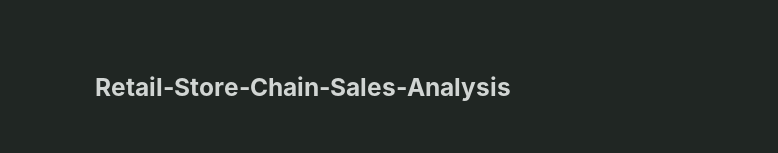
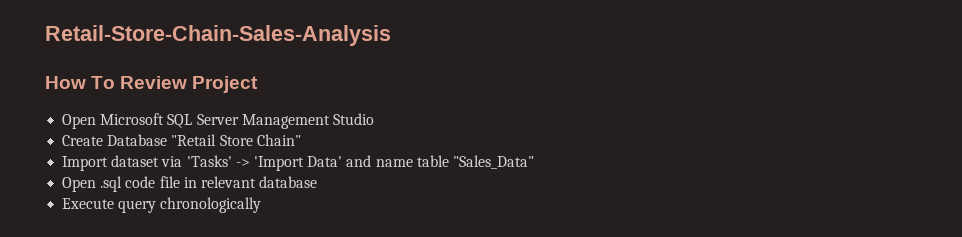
+ How To Review Project
+ Open Microsoft SQL Server Management Studio
+ Create Database "Retail Store Chain"
+ Import dataset via 'Tasks' -> 'Import Data' and name table "Sales_Data"
+ Open .sql code file in relevant database
+ Execute query chronologically

